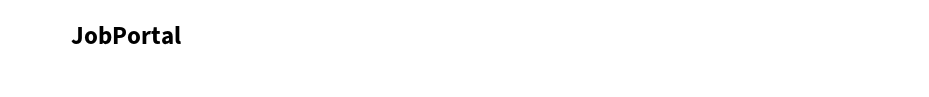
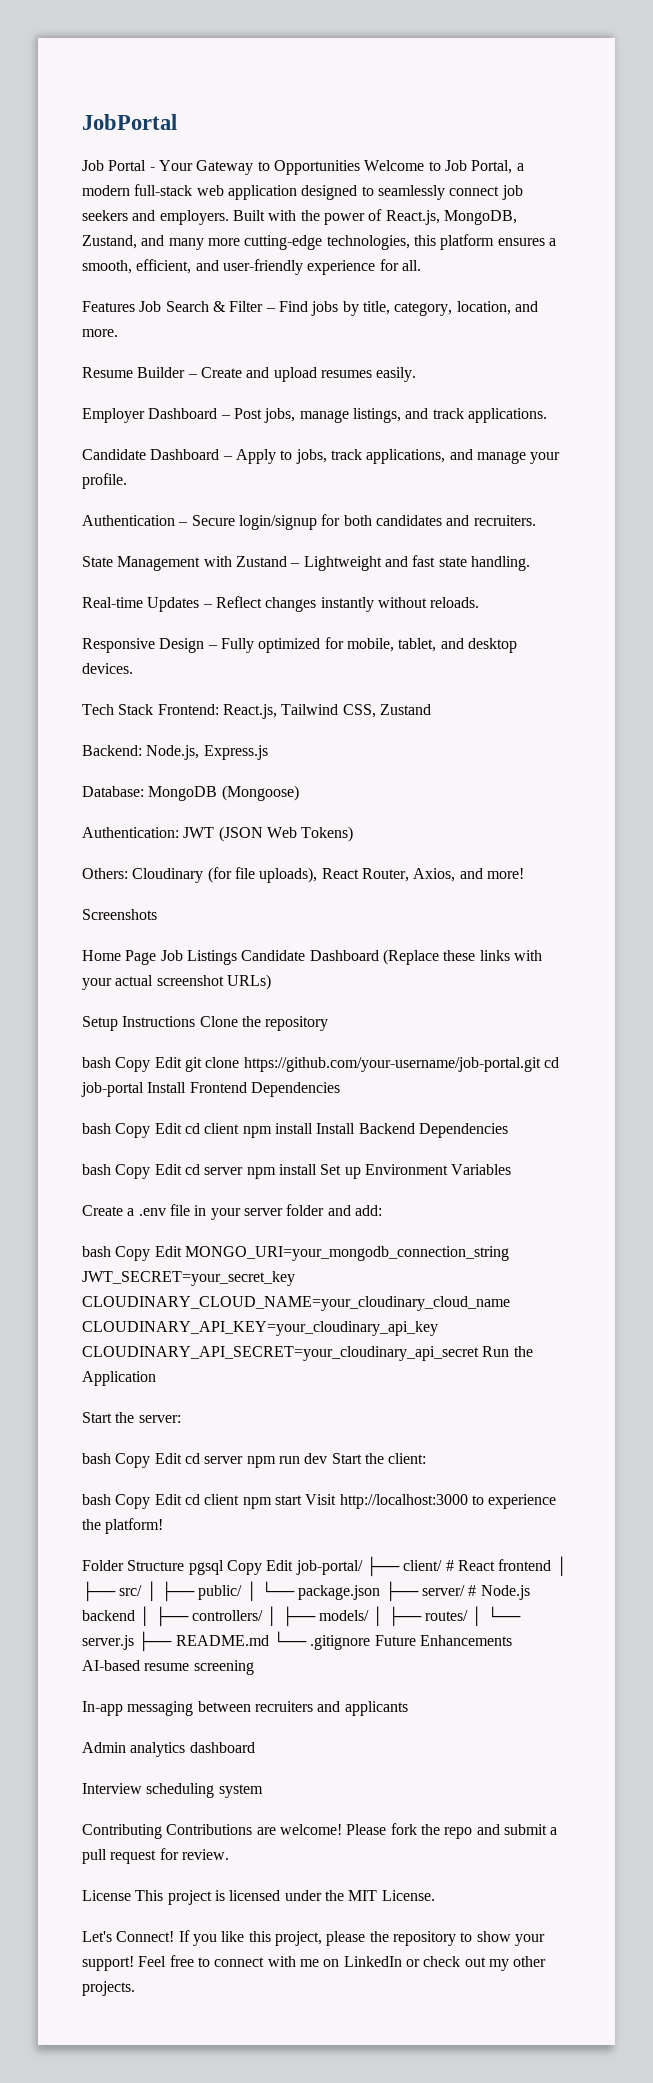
+ Job Portal - Your Gateway to Opportunities Welcome to Job Portal, a modern full-stack web application designed to seamlessly connect job seekers and employers. Built with the power of React.js, MongoDB, Zustand, and many more cutting-edge technologies, this platform ensures a smooth, efficient, and user-friendly experience for all.
+ Features Job Search & Filter – Find jobs by title, category, location, and more.
+ Resume Builder – Create and upload resumes easily.
+ Employer Dashboard – Post jobs, manage listings, and track applications.
+ Candidate Dashboard – Apply to jobs, track applications, and manage your profile.
+ Authentication – Secure login/signup for both candidates and recruiters.
+ State Management with Zustand – Lightweight and fast state handling.
+ Real-time Updates – Reflect changes instantly without reloads.
+ Responsive Design – Fully optimized for mobile, tablet, and desktop devices.
+ Tech Stack Frontend: React.js, Tailwind CSS, Zustand
+ Backend: Node.js, Express.js
+ Database: MongoDB (Mongoose)
+ Authentication: JWT (JSON Web Tokens)
+ Others: Cloudinary (for file uploads), React Router, Axios, and more!
+ Screenshots
+ Home Page Job Listings Candidate Dashboard (Replace these links with your actual screenshot URLs)
+ Setup Instructions Clone the repository
+ bash Copy Edit git clone https://github.com/your-username/job-portal.git cd job-portal Install Frontend Dependencies
+ bash Copy Edit cd client npm install Install Backend Dependencies
+ bash Copy Edit cd server npm install Set up Environment Variables
+ Create a .env file in your server folder and add:
+ bash Copy Edit MONGO_URI=your_mongodb_connection_string JWT_SECRET=your_secret_key CLOUDINARY_CLOUD_NAME=your_cloudinary_cloud_name CLOUDINARY_API_KEY=your_cloudinary_api_key CLOUDINARY_API_SECRET=your_cloudinary_api_secret Run the Application
+ Start the server:
+ bash Copy Edit cd server npm run dev Start the client:
+ bash Copy Edit cd client npm start Visit http://localhost:3000 to experience the platform!
+ Folder Structure pgsql Copy Edit job-portal/ ├── client/ # React frontend │ ├── src/ │ ├── public/ │ └── package.json ├── server/ # Node.js backend │ ├── controllers/ │ ├── models/ │ ├── routes/ │ └── server.js ├── README.md └── .gitignore Future Enhancements AI-based resume screening
+ In-app messaging between recruiters and applicants
+ Admin analytics dashboard
+ Interview scheduling system
+ Contributing Contributions are welcome! Please fork the repo and submit a pull request for review.
+ License This project is licensed under the MIT License.
+ Let's Connect! If you like this project, please the repository to show your support! Feel free to connect with me on LinkedIn or check out my other projects.

